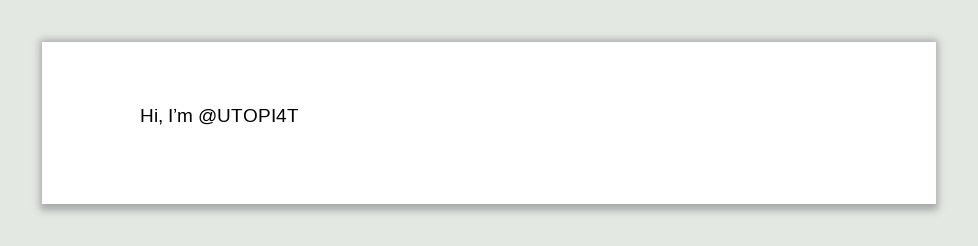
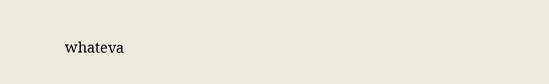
- Hi, I’m @UTOPI4T
+ whateva

